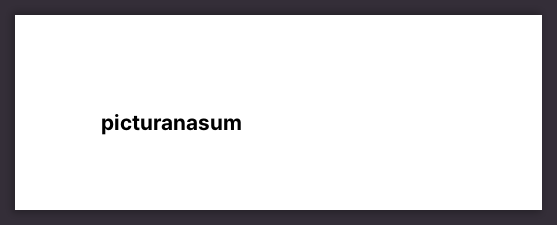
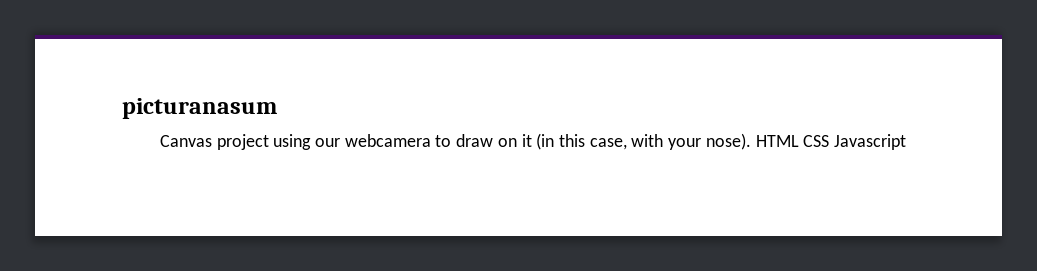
+ Canvas project using our webcamera to draw on it (in this case, with your nose). HTML CSS Javascript

